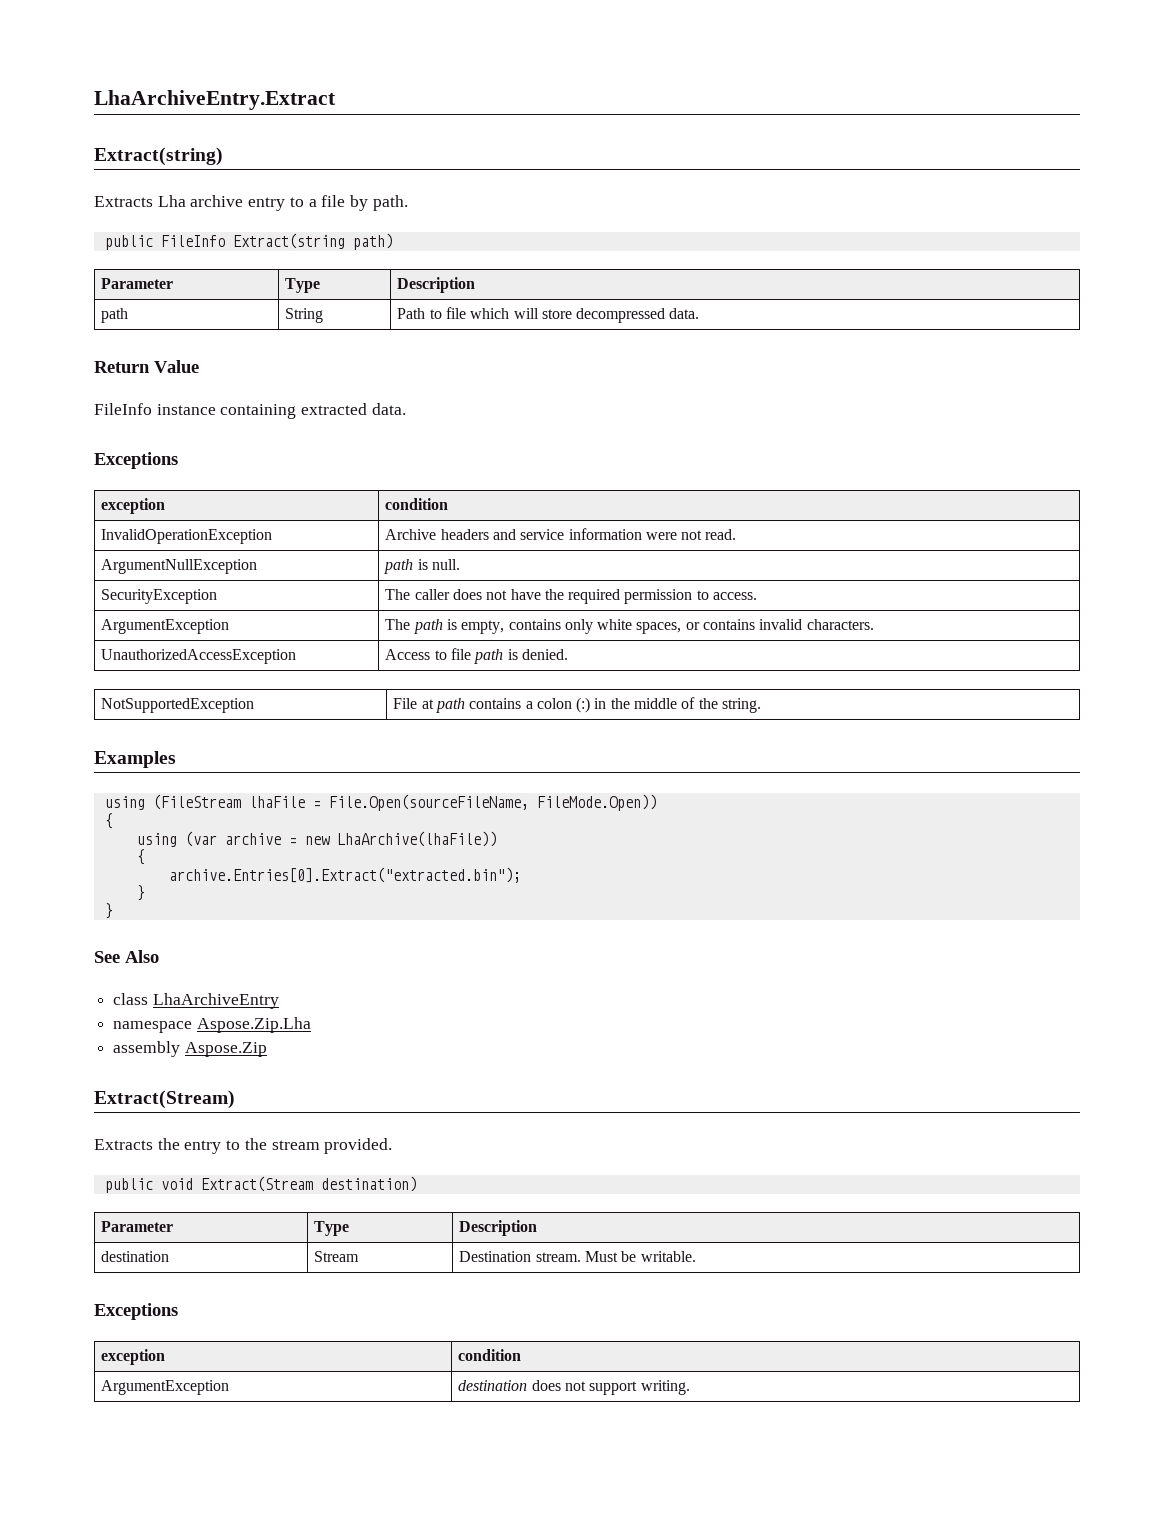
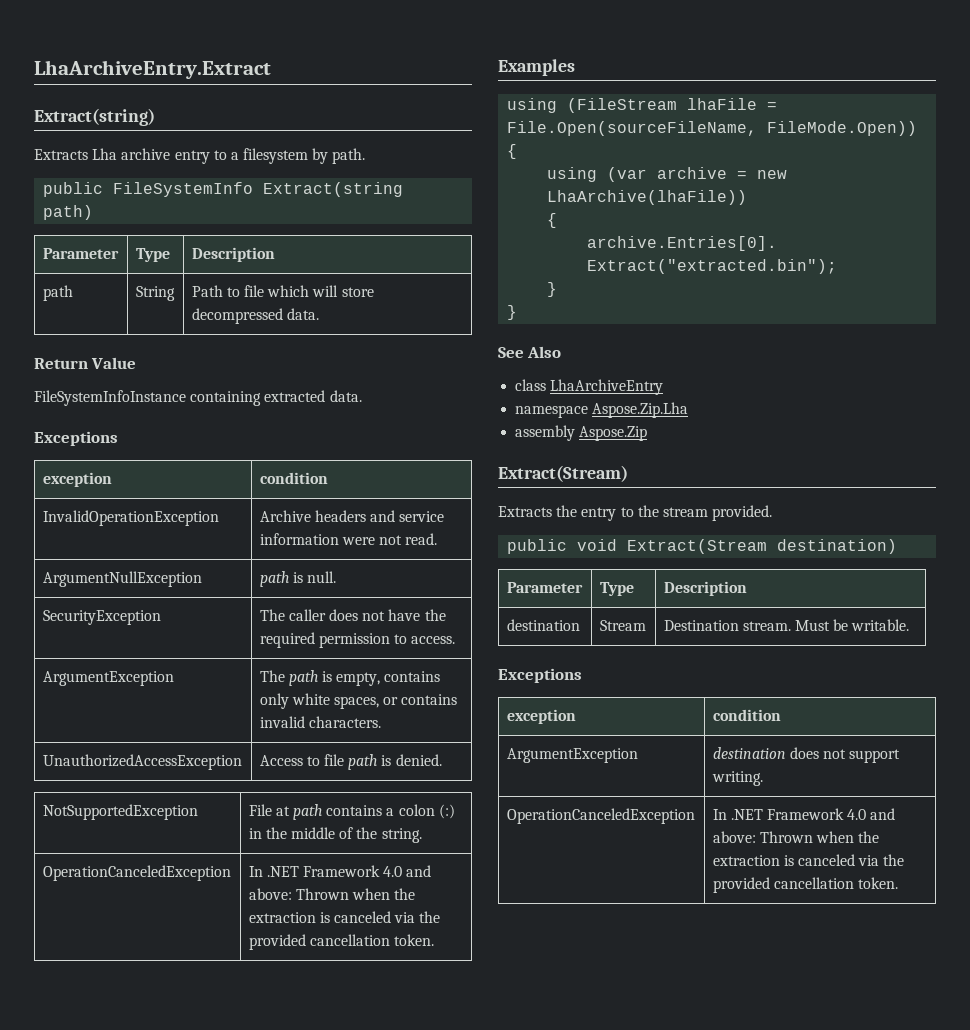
- Extracts Lha archive entry to a file by path.
+ Extracts Lha archive entry to a filesystem by path.
- public FileInfo Extract(string path)
+ public FileSystemInfo Extract(string path)
- FileInfo instance containing extracted data.
+ FileSystemInfoInstance containing extracted data.
  NotSupportedException | File at path contains a colon (:) in the middle of the string.
+ OperationCanceledException | In .NET Framework 4.0 and above: Thrown when the extraction is canceled via the provided cancellation token.
  ArgumentException | destination does not support writing.
+ OperationCanceledException | In .NET Framework 4.0 and above: Thrown when the extraction is canceled via the provided cancellation token.

